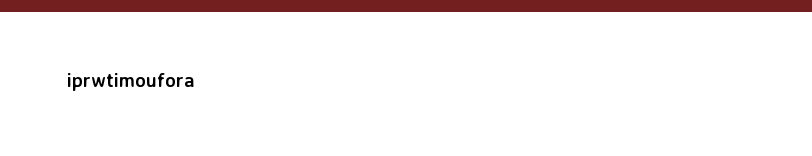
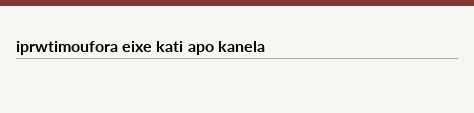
- iprwtimoufora
+ iprwtimoufora eixe kati apo kanela

